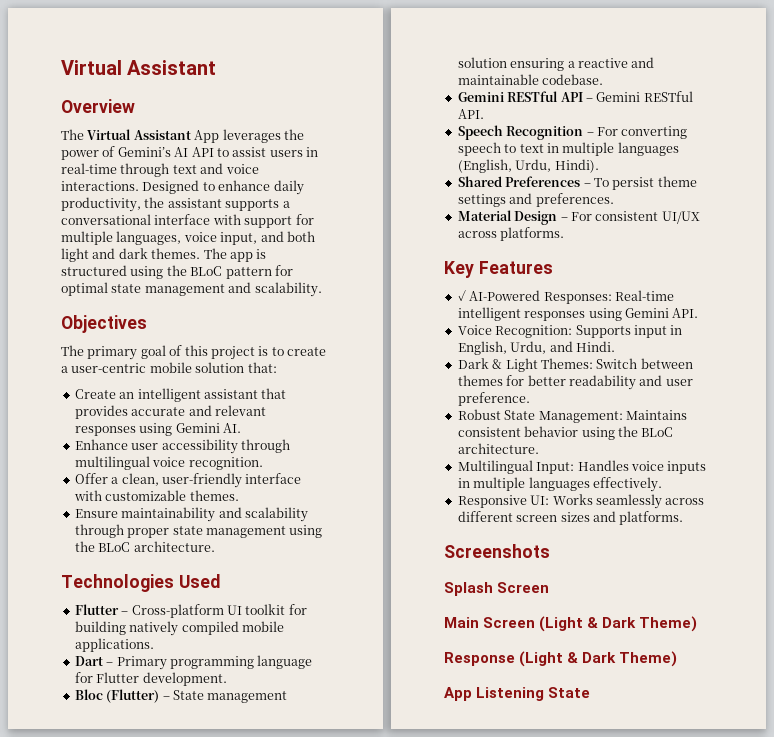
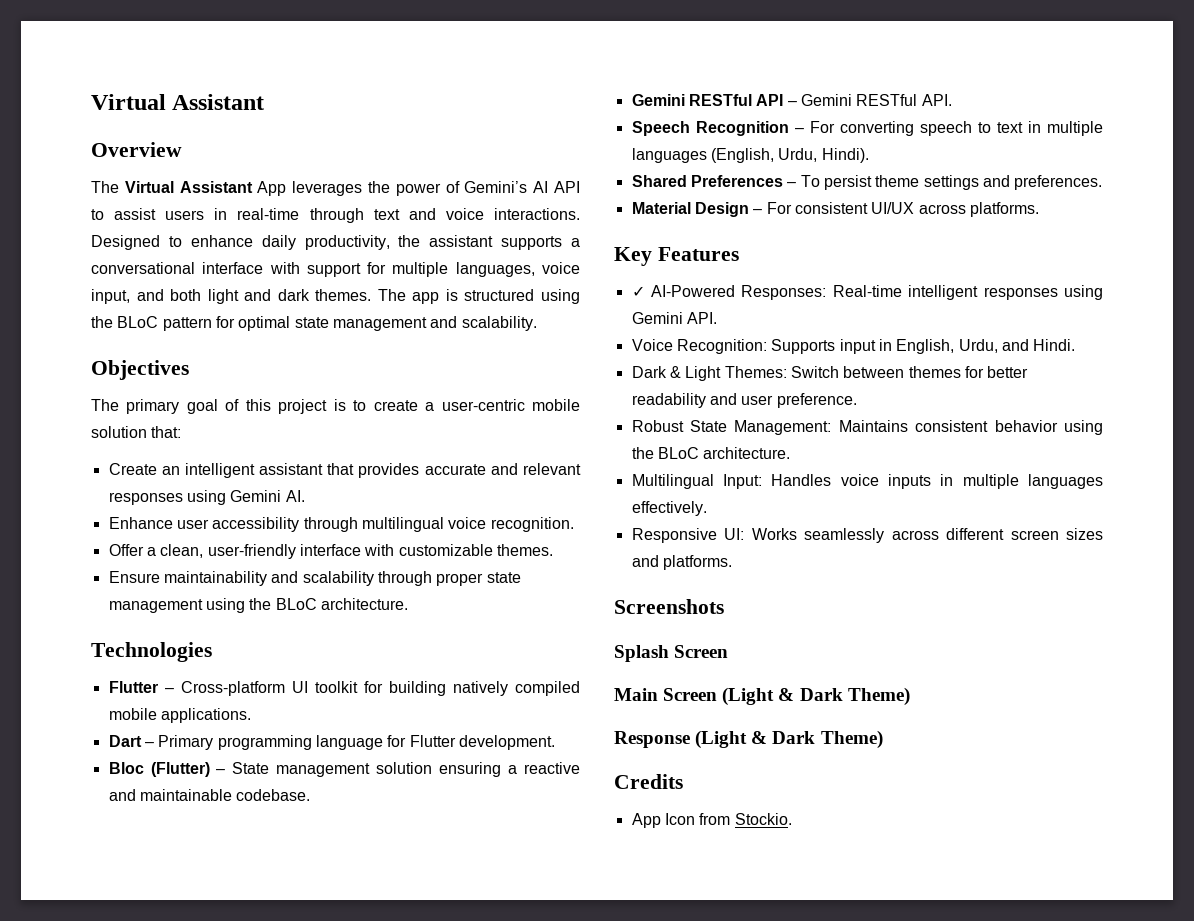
- Technologies Used
+ Technologies
- App Listening State
+ Credits
+ App Icon from Stockio.

